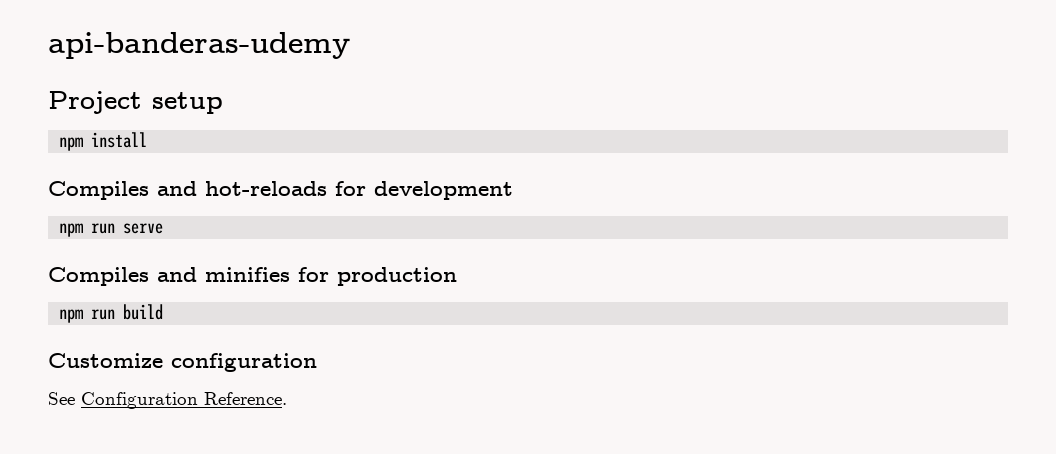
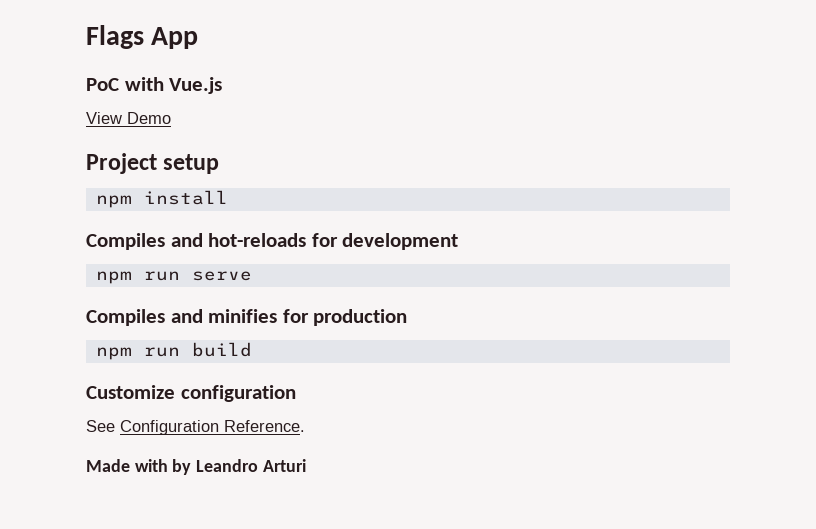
- api-banderas-udemy
+ Flags App
+ PoC with Vue.js
+ View Demo
+ Made with by Leandro Arturi

